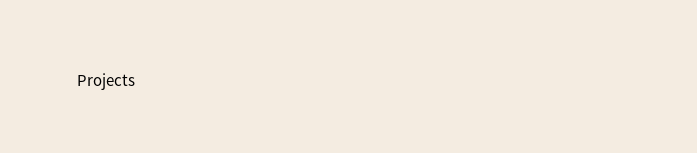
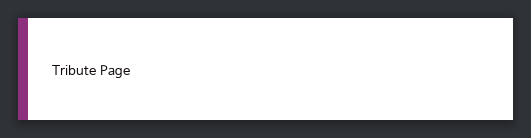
- Projects
+ Tribute Page

